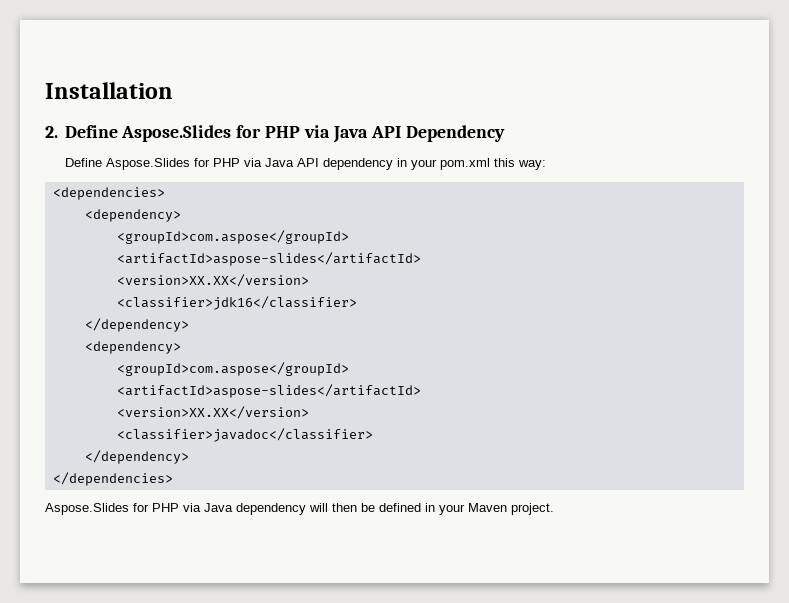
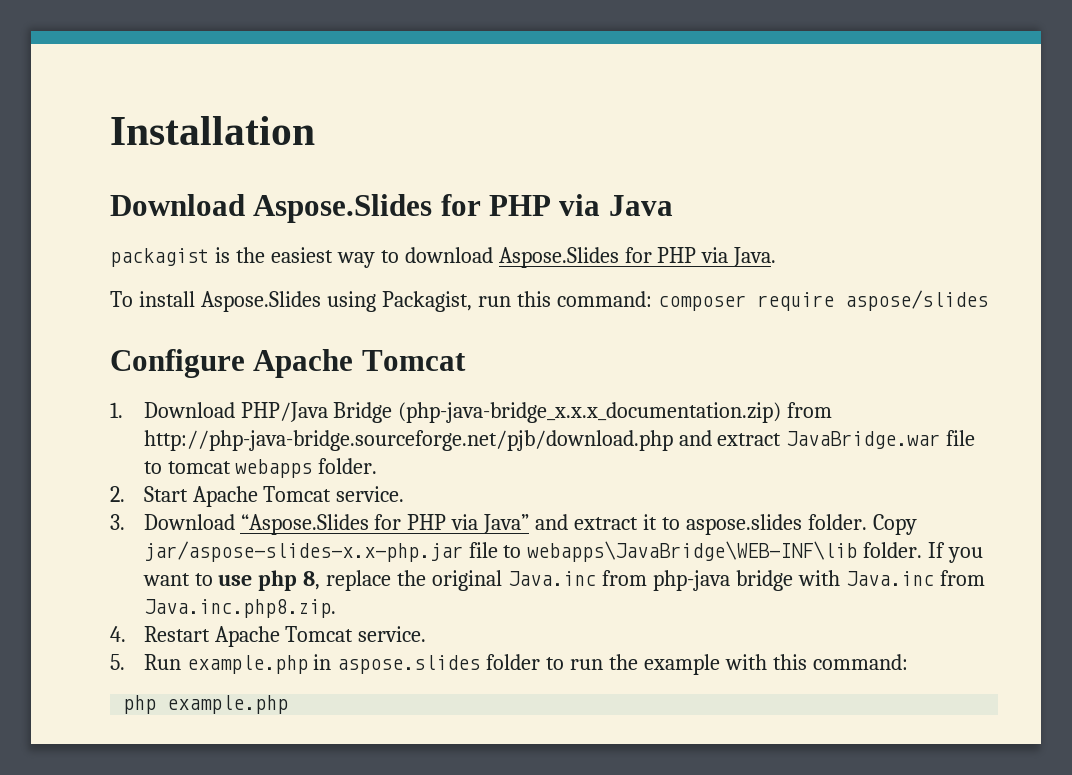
- 2. Define Aspose.Slides for PHP via Java API Dependency
- Define Aspose.Slides for PHP via Java API dependency in your pom.xml this way:
- <dependencies>
- <dependency>
- <groupId>com.aspose</groupId>
- <artifactId>aspose-slides</artifactId>
- <version>XX.XX</version>
- <classifier>jdk16</classifier>
- </dependency>
- <dependency>
- <groupId>com.aspose</groupId>
- <artifactId>aspose-slides</artifactId>
- <version>XX.XX</version>
- <classifier>javadoc</classifier>
- </dependency>
- </dependencies>
- Aspose.Slides for PHP via Java dependency will then be defined in your Maven project.
+ Download Aspose.Slides for PHP via Java
+ packagist is the easiest way to download Aspose.Slides for PHP via Java.
+ To install Aspose.Slides using Packagist, run this command: composer require aspose/slides
+ Configure Apache Tomcat
+ 1. Download PHP/Java Bridge (php-java-bridge_x.x.x_documentation.zip) from http://php-java-bridge.sourceforge.net/pjb/download.php and extract JavaBridge.war file to tomcat webapps folder.
+ 2. Start Apache Tomcat service.
+ 3. Download “Aspose.Slides for PHP via Java” and extract it to aspose.slides folder. Copy jar/aspose-slides-x.x-php.jar file to webapps\JavaBridge\WEB-INF\lib folder. If you want to use php 8, replace the original Java.inc from php-java bridge with Java.inc from Java.inc.php8.zip.
+ 4. Restart Apache Tomcat service.
+ 5. Run example.php in aspose.slides folder to run the example with this command:
+ php example.php

